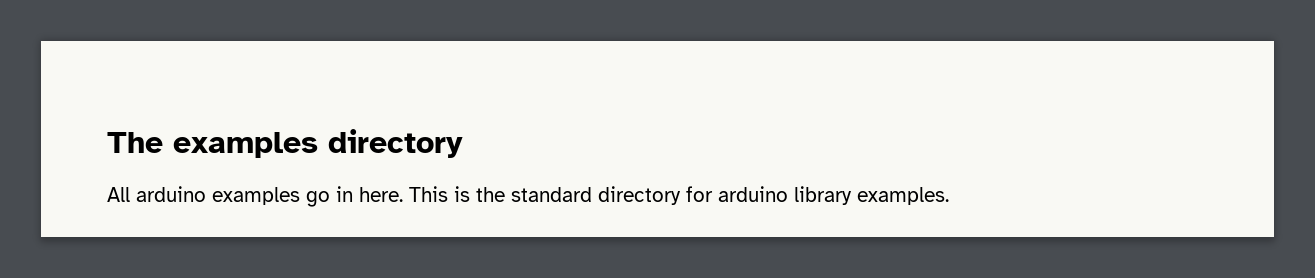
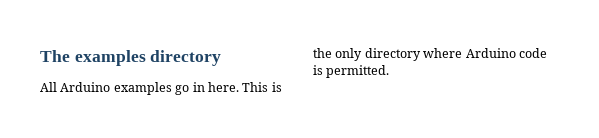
- All arduino examples go in here.
+ All Arduino examples go in here.
- This is the standard directory for arduino library examples.
+ This is the only directory where Arduino code is permitted.

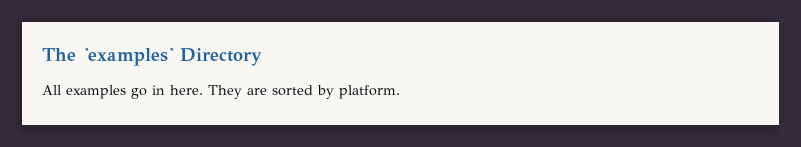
- The examples directory
+ The 'examples' Directory
- All Arduino examples go in here.
+ All examples go in here.
- This is the only directory where Arduino code is permitted.
+ They are sorted by platform.

